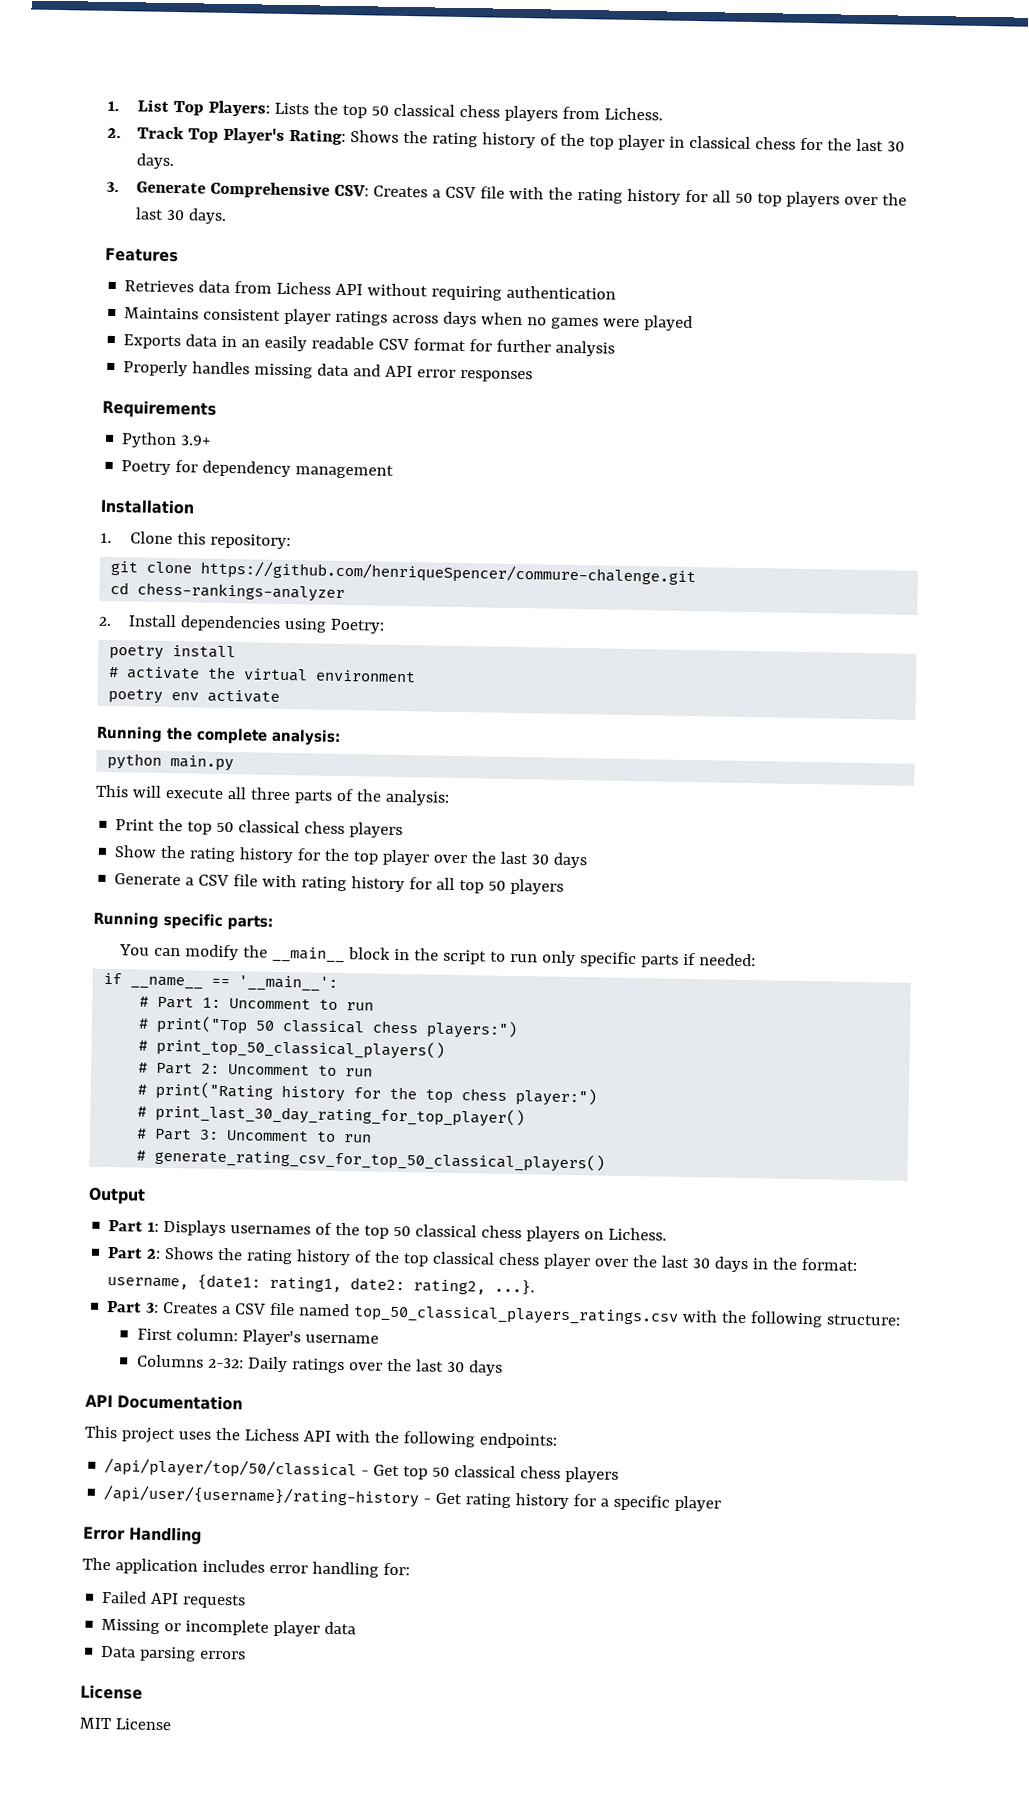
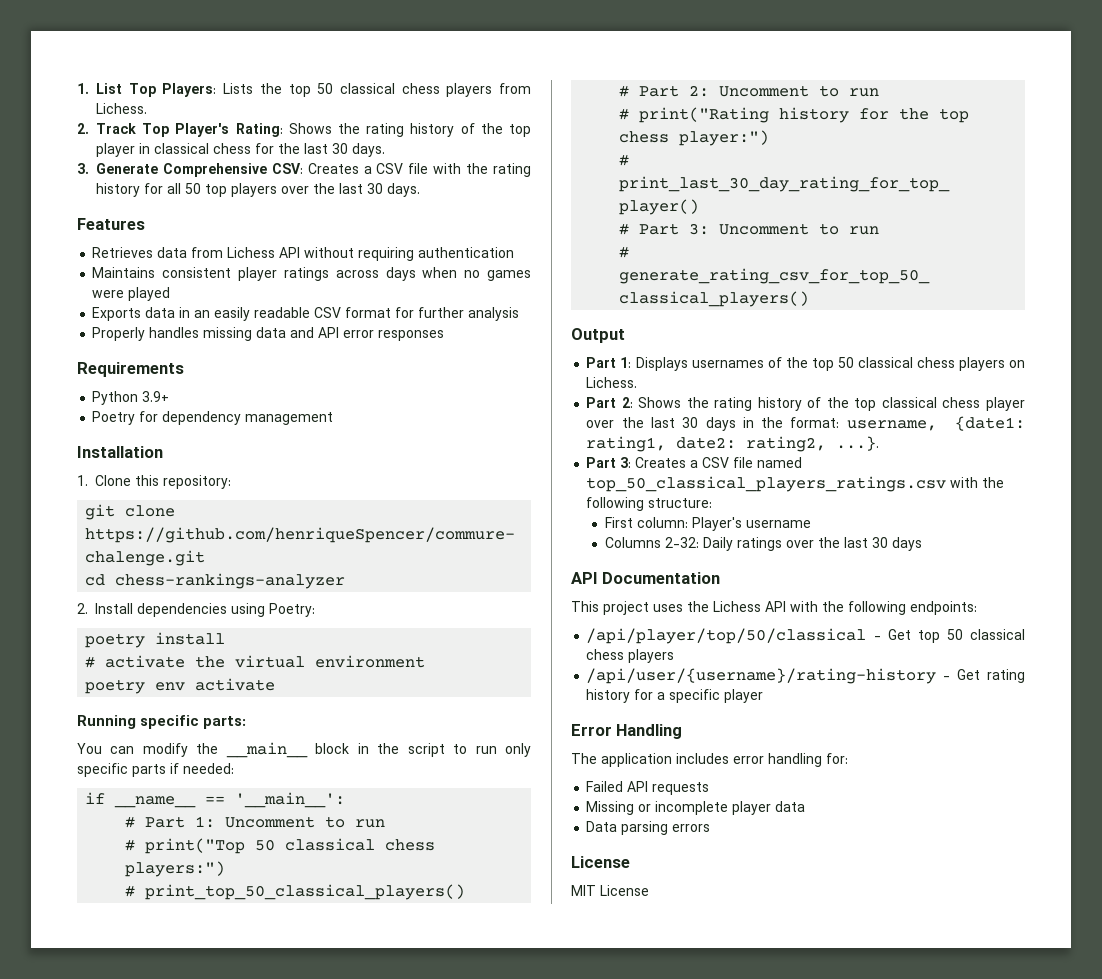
- Running the complete analysis:
- python main.py
- This will execute all three parts of the analysis:
- Print the top 50 classical chess players
- Show the rating history for the top player over the last 30 days
- Generate a CSV file with rating history for all top 50 players

